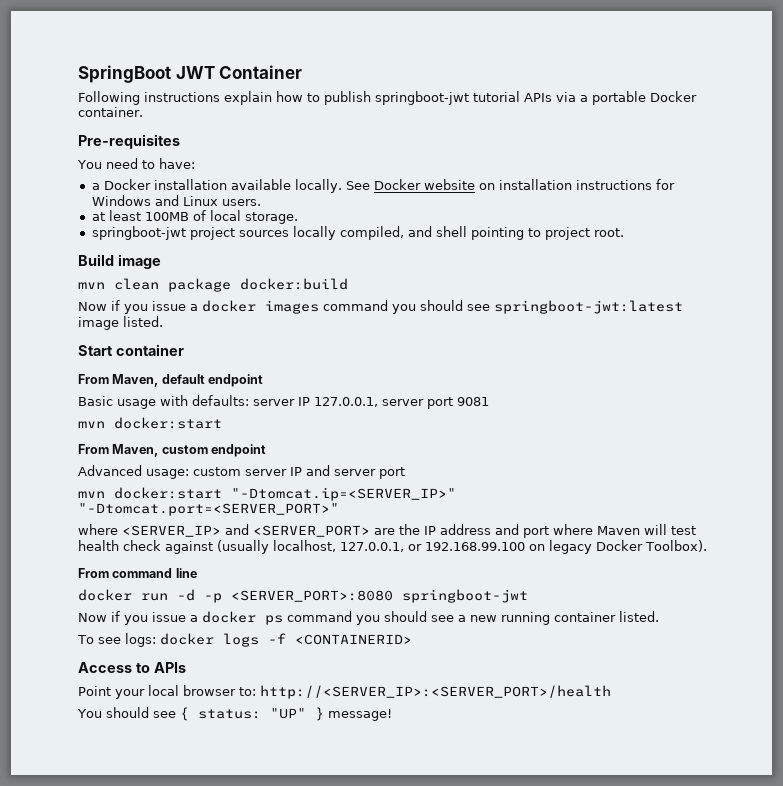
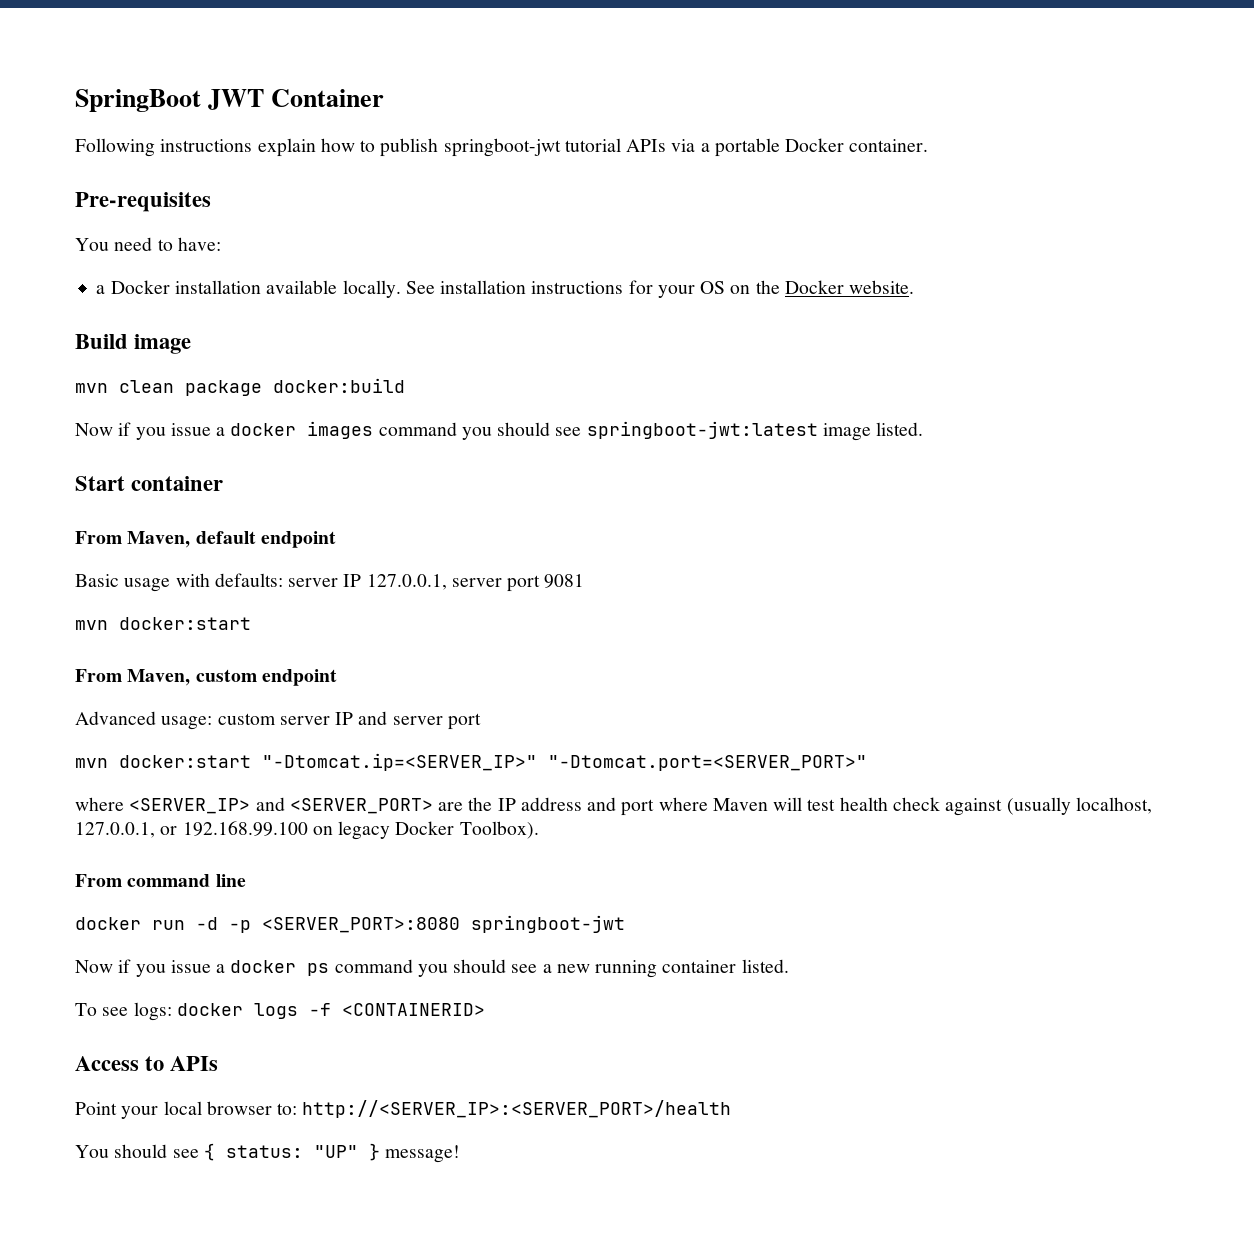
- See Docker website on installation instructions for Windows and Linux users.
- at least 100MB of local storage.
- springboot-jwt project sources locally compiled, and shell pointing to project root.
+ See installation instructions for your OS on the Docker website.

